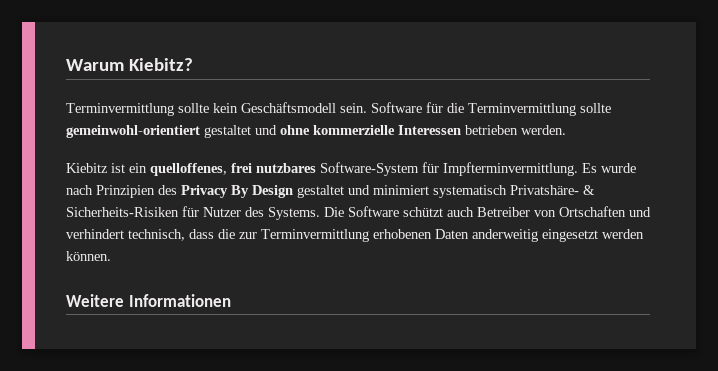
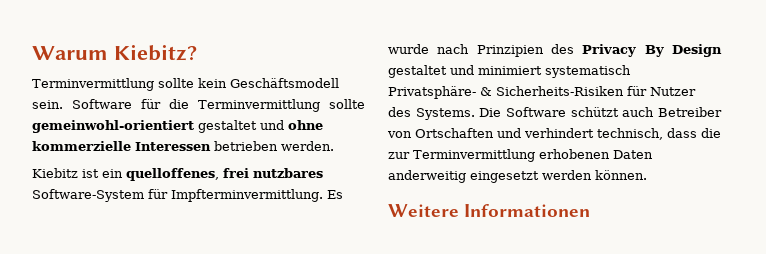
- Es wurde nach Prinzipien des Privacy By Design gestaltet und minimiert systematisch Privatshäre- & Sicherheits-Risiken für Nutzer des Systems.
+ Es wurde nach Prinzipien des Privacy By Design gestaltet und minimiert systematisch Privatsphäre- & Sicherheits-Risiken für Nutzer des Systems.

